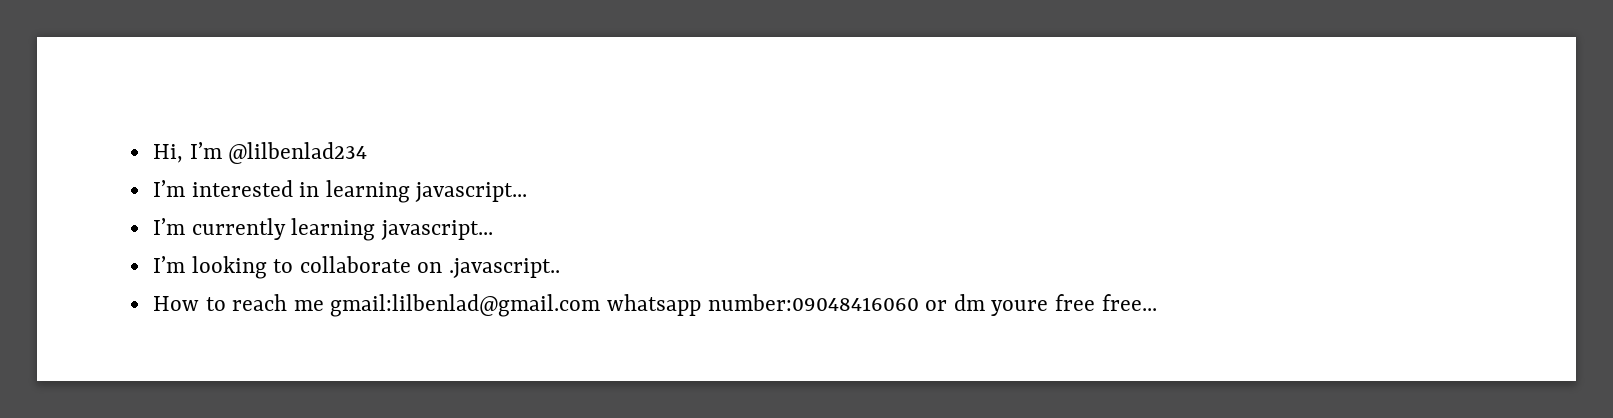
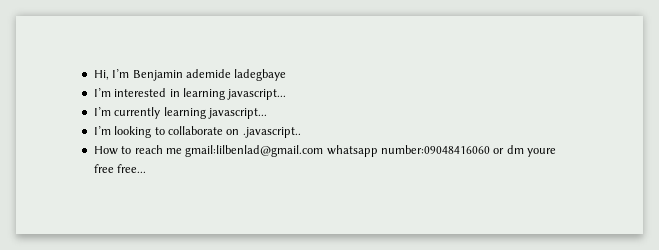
- Hi, I’m @lilbenlad234
+ Hi, I’m Benjamin ademide ladegbaye

